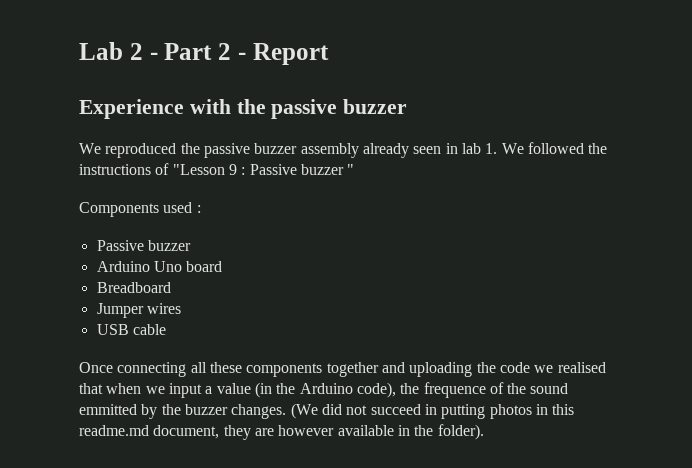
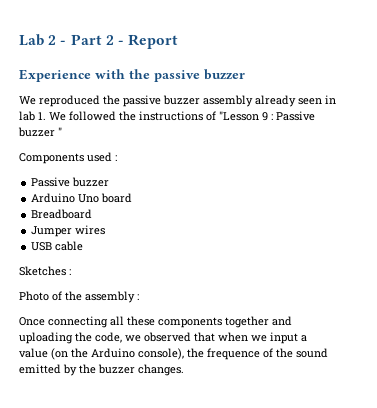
+ Sketches :
+ Photo of the assembly :
- Once connecting all these components together and uploading the code we realised that when we input a value (in the Arduino code), the frequence of the sound emmitted by the buzzer changes. (We did not succeed in putting photos in this readme.md document, they are however available in the folder).
+ Once connecting all these components together and uploading the code, we observed that when we input a value (on the Arduino console), the frequence of the sound emitted by the buzzer changes.

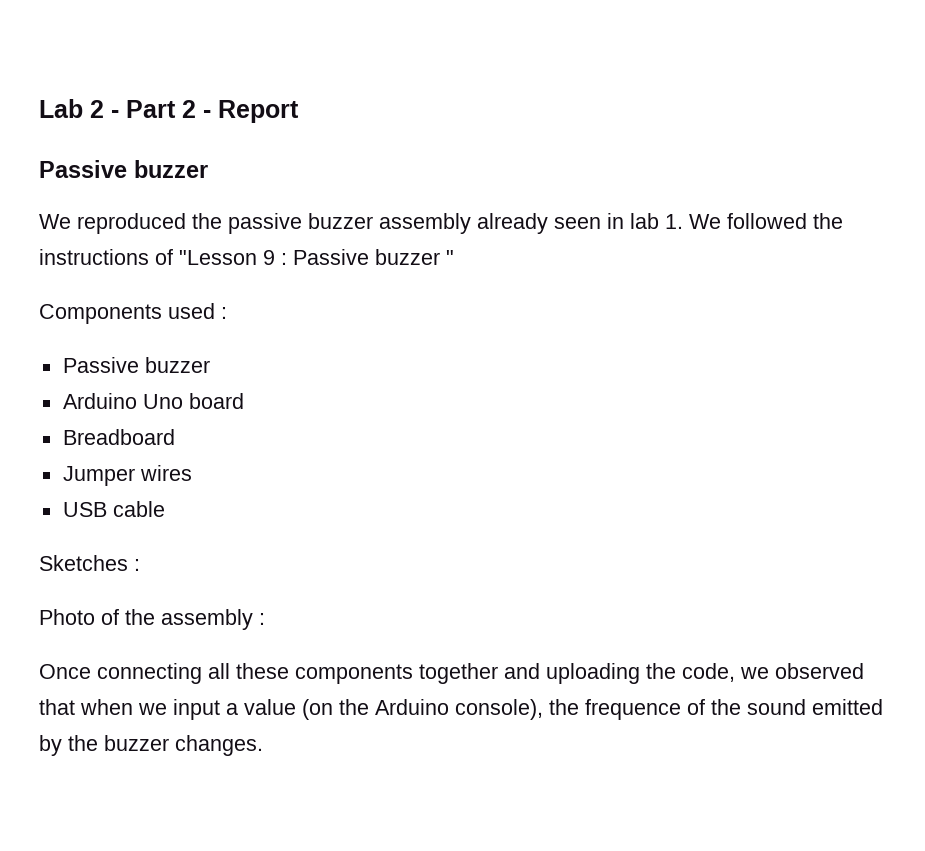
  Lab 2 - Part 2 - Report
- Experience with the passive buzzer
+ Passive buzzer

